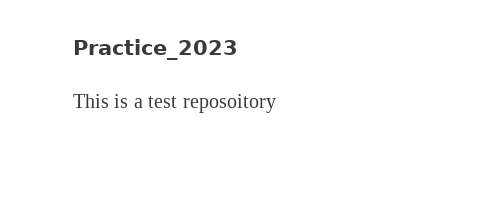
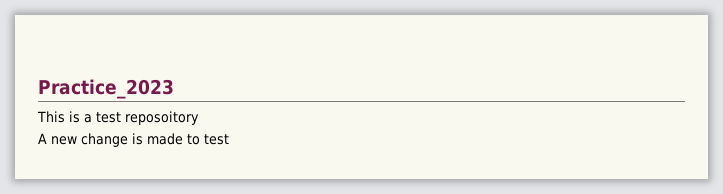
+ A new change is made to test

